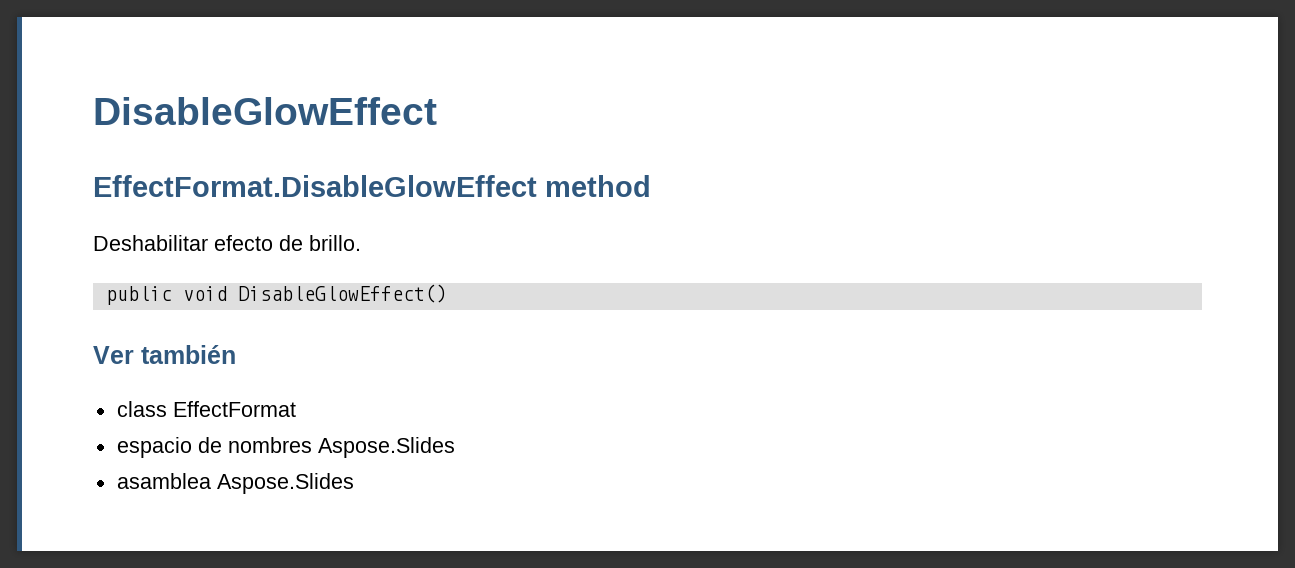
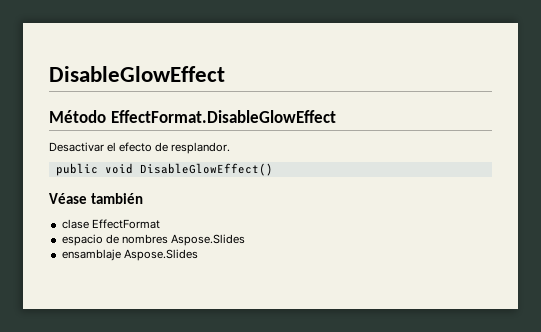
- EffectFormat.DisableGlowEffect method
- Deshabilitar efecto de brillo.
+ Método EffectFormat.DisableGlowEffect
+ Desactivar el efecto de resplandor.
- Ver también
+ Véase también
- class EffectFormat
+ clase EffectFormat
- asamblea Aspose.Slides
+ ensamblaje Aspose.Slides

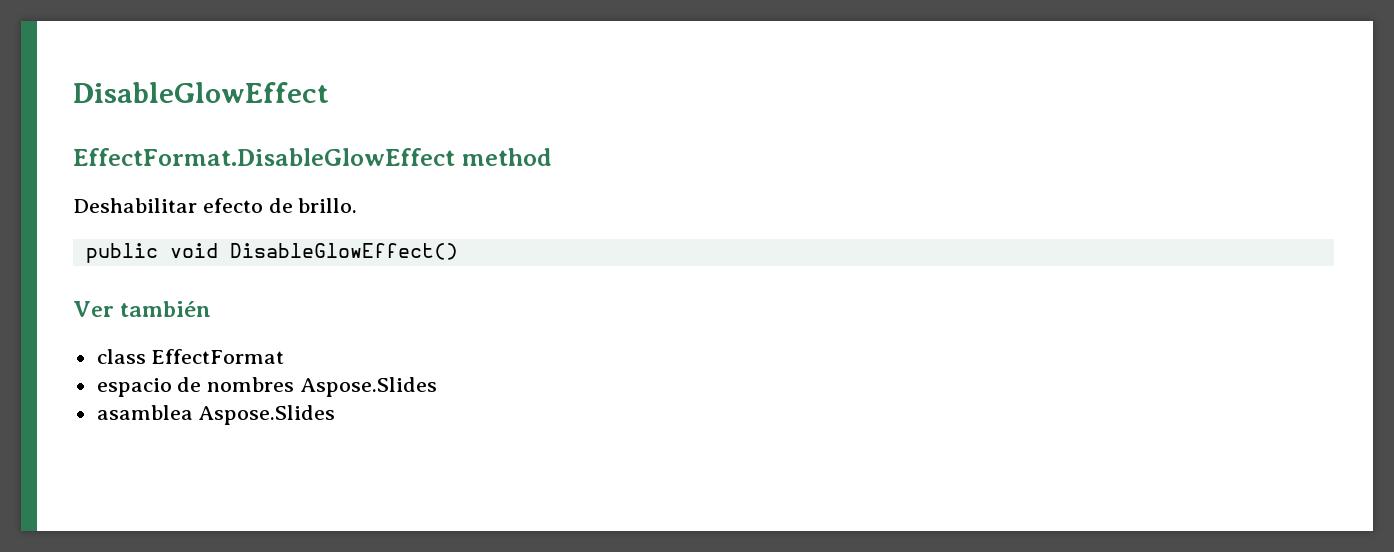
- Método EffectFormat.DisableGlowEffect
- Desactivar el efecto de resplandor.
+ EffectFormat.DisableGlowEffect method
+ Deshabilitar efecto de brillo.
- Véase también
+ Ver también
- clase EffectFormat
+ class EffectFormat
- ensamblaje Aspose.Slides
+ asamblea Aspose.Slides

